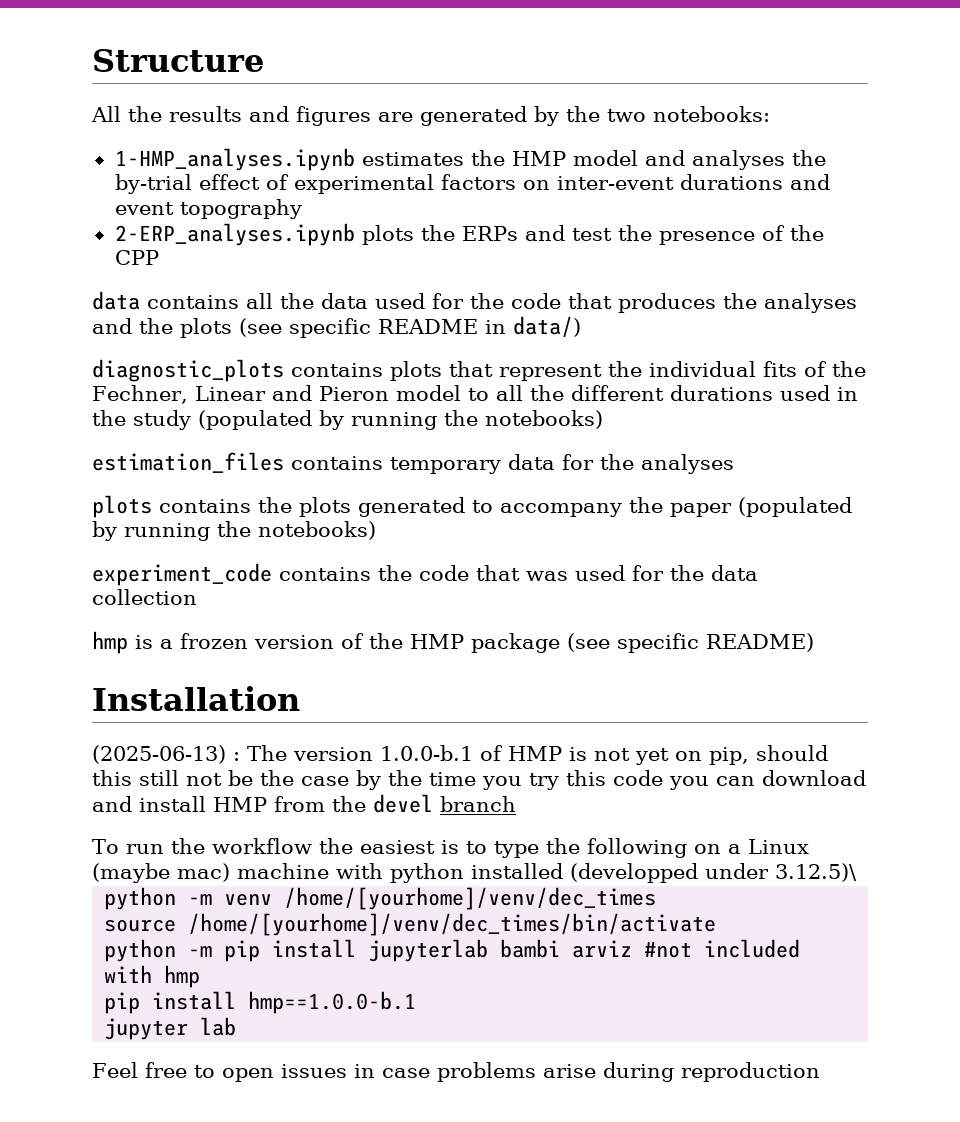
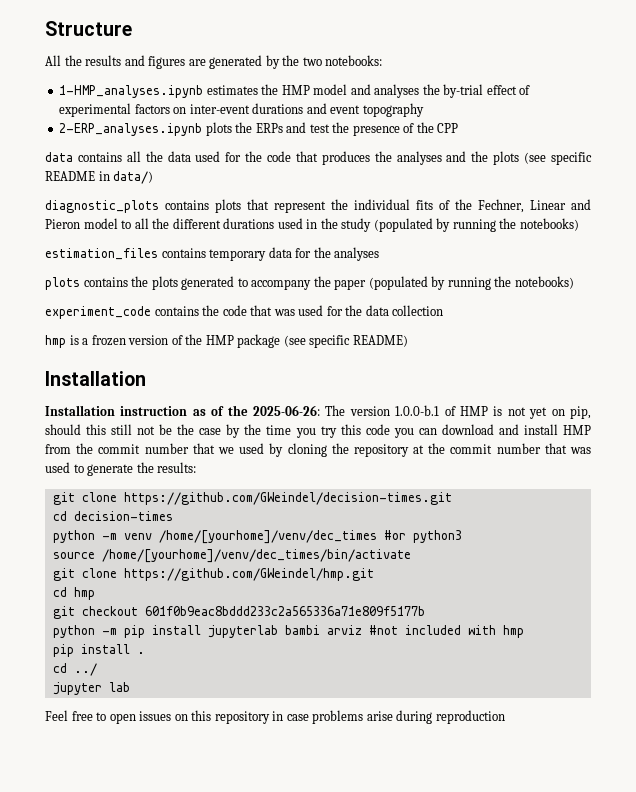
- (2025-06-13) : The version 1.0.0-b.1 of HMP is not yet on pip, should this still not be the case by the time you try this code you can download and install HMP from the devel branch
- To run the workflow the easiest is to type the following on a Linux (maybe mac) machine with python installed (developped under 3.12.5)\
+ Installation instruction as of the 2025-06-26: The version 1.0.0-b.1 of HMP is not yet on pip, should this still not be the case by the time you try this code you can download and install HMP from the commit number that we used by cloning the repository at the commit number that was used to generate the results:
+ git clone https://github.com/GWeindel/decision-times.git
+ cd decision-times
- python -m venv /home/[yourhome]/venv/dec_times
+ python -m venv /home/[yourhome]/venv/dec_times #or python3
+ git clone https://github.com/GWeindel/hmp.git
+ cd hmp
+ git checkout 601f0b9eac8bddd233c2a565336a71e809f5177b
- pip install hmp==1.0.0-b.1
+ pip install .
+ cd ../
- Feel free to open issues in case problems arise during reproduction
+ Feel free to open issues on this repository in case problems arise during reproduction

